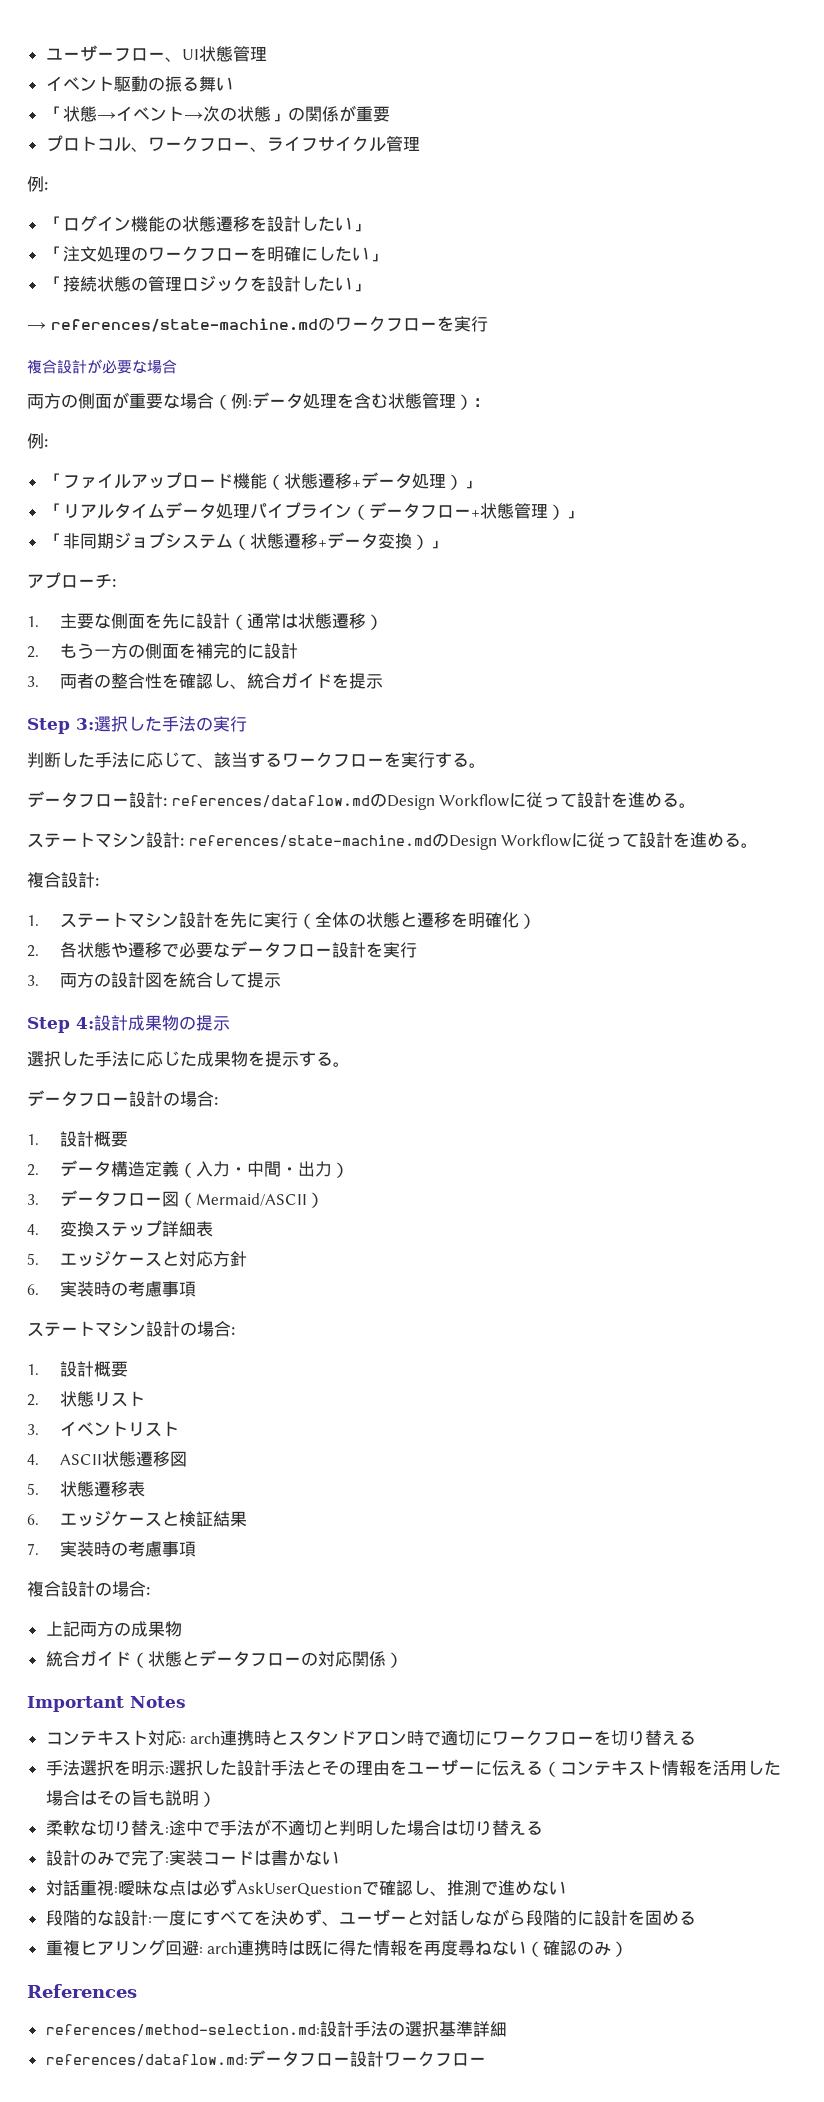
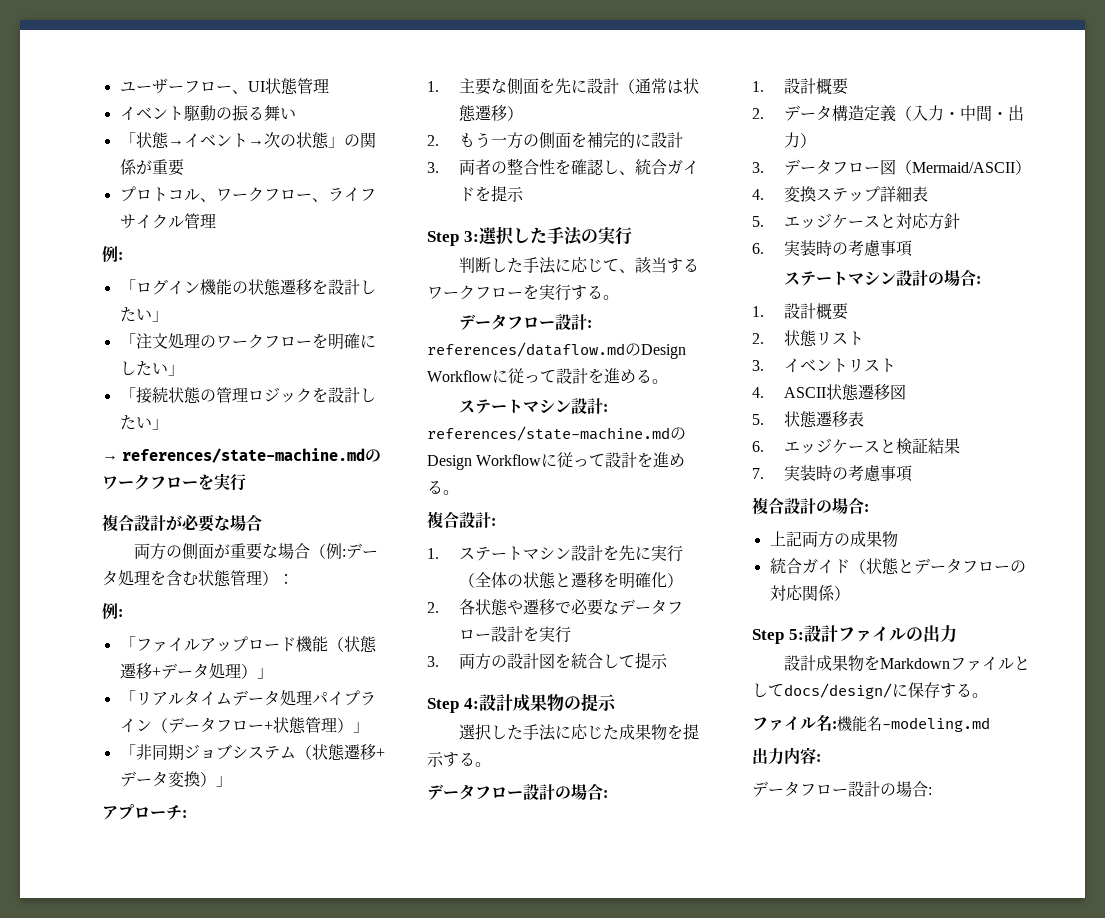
- Important Notes
- コンテキスト対応: arch連携時とスタンドアロン時で適切にワークフローを切り替える
- 手法選択を明示:選択した設計手法とその理由をユーザーに伝える（コンテキスト情報を活用した場合はその旨も説明）
- 柔軟な切り替え:途中で手法が不適切と判明した場合は切り替える
- 設計のみで完了:実装コードは書かない
- 対話重視:曖昧な点は必ずAskUserQuestionで確認し、推測で進めない
- 段階的な設計:一度にすべてを決めず、ユーザーと対話しながら段階的に設計を固める
- 重複ヒアリング回避: arch連携時は既に得た情報を再度尋ねない（確認のみ）
- References
- references/method-selection.md:設計手法の選択基準詳細
- references/dataflow.md:データフロー設計ワークフロー
+ Step 5:設計ファイルの出力
+ 設計成果物をMarkdownファイルとしてdocs/design/に保存する。
+ ファイル名:機能名-modeling.md
+ 出力内容:
+ データフロー設計の場合:

